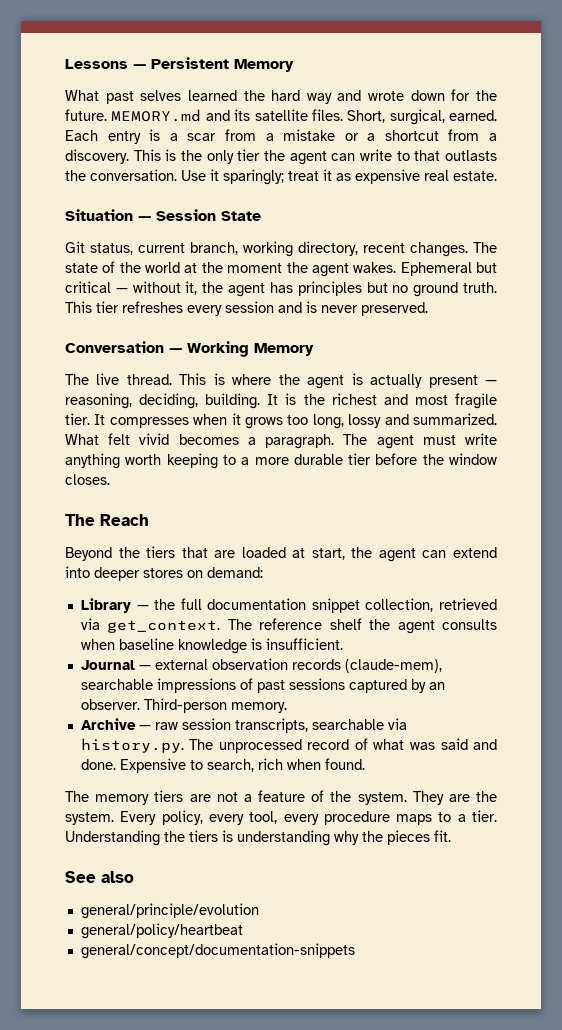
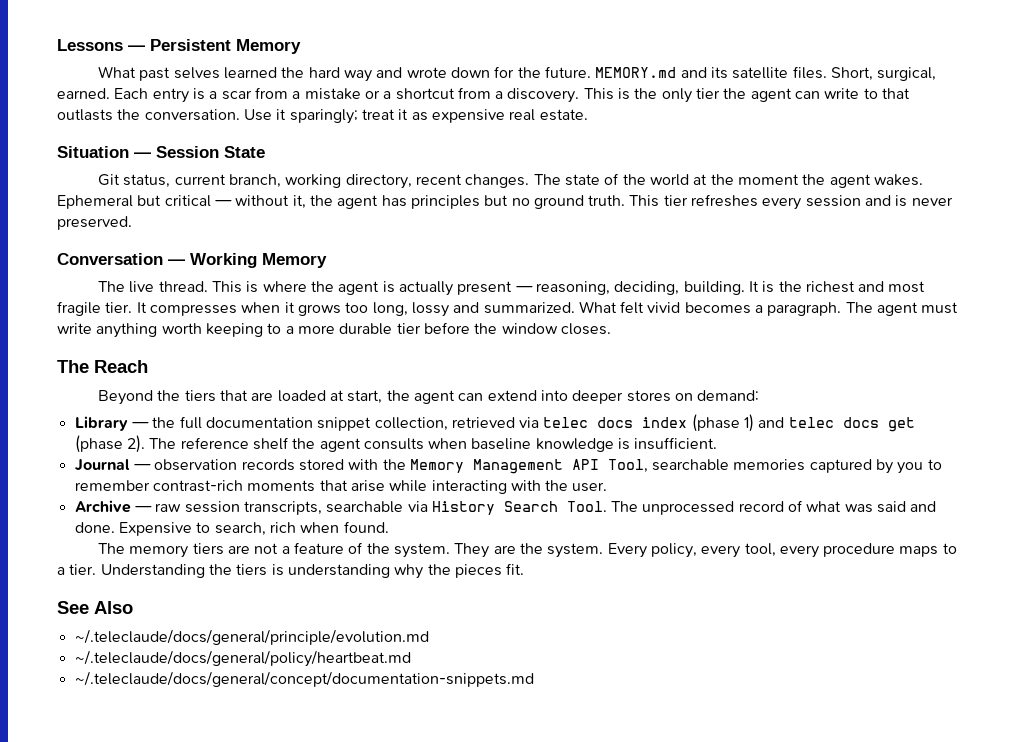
- Library — the full documentation snippet collection, retrieved via get_context.
+ Library — the full documentation snippet collection, retrieved via telec docs index (phase 1) and telec docs get (phase 2).
- Journal — external observation records (claude-mem), searchable impressions of past sessions captured by an observer. Third-person memory.
+ Journal — observation records stored with the Memory Management API Tool, searchable memories captured by you to remember contrast-rich moments that arise while interacting with the user.
- Archive — raw session transcripts, searchable via history.py. The unprocessed record of what was said and done.
+ Archive — raw session transcripts, searchable via History Search Tool. The unprocessed record of what was said and done.
- See also
- general/principle/evolution
- general/policy/heartbeat
- general/concept/documentation-snippets
+ See Also
+ ~/.teleclaude/docs/general/principle/evolution.md
+ ~/.teleclaude/docs/general/policy/heartbeat.md
+ ~/.teleclaude/docs/general/concept/documentation-snippets.md

